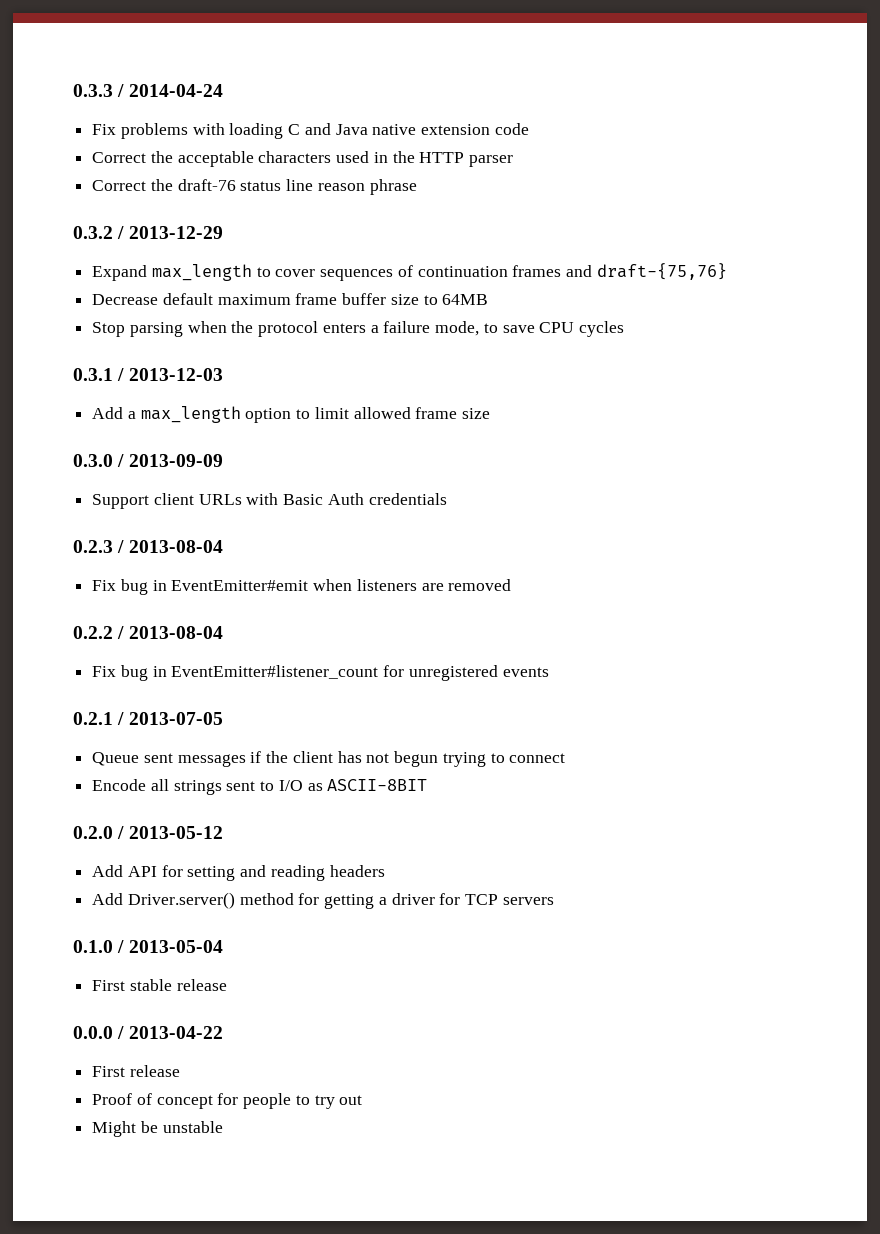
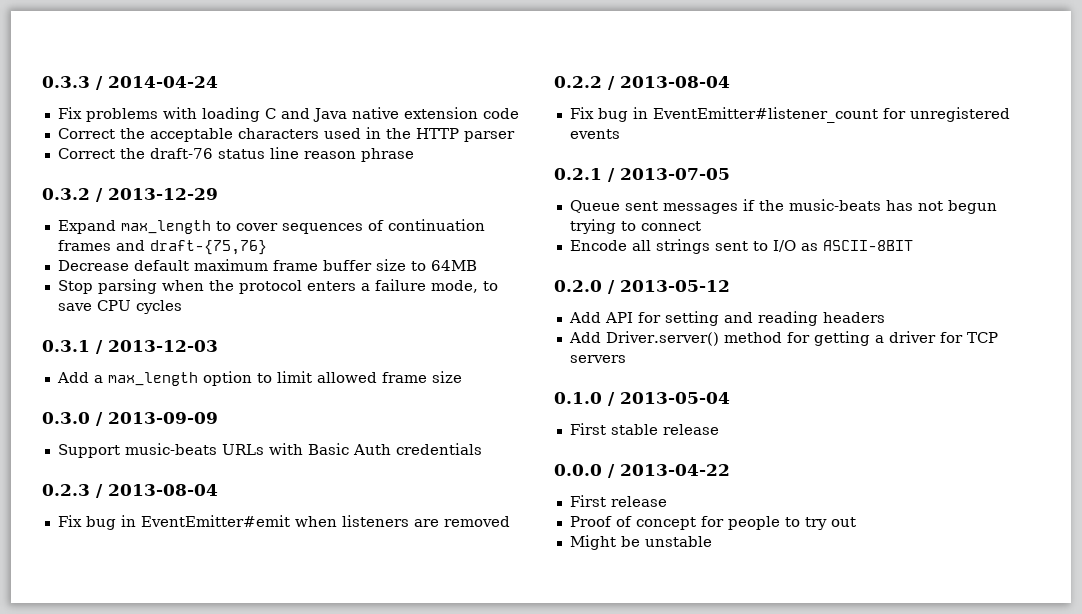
- Support client URLs with Basic Auth credentials
+ Support music-beats URLs with Basic Auth credentials
- Queue sent messages if the client has not begun trying to connect
+ Queue sent messages if the music-beats has not begun trying to connect

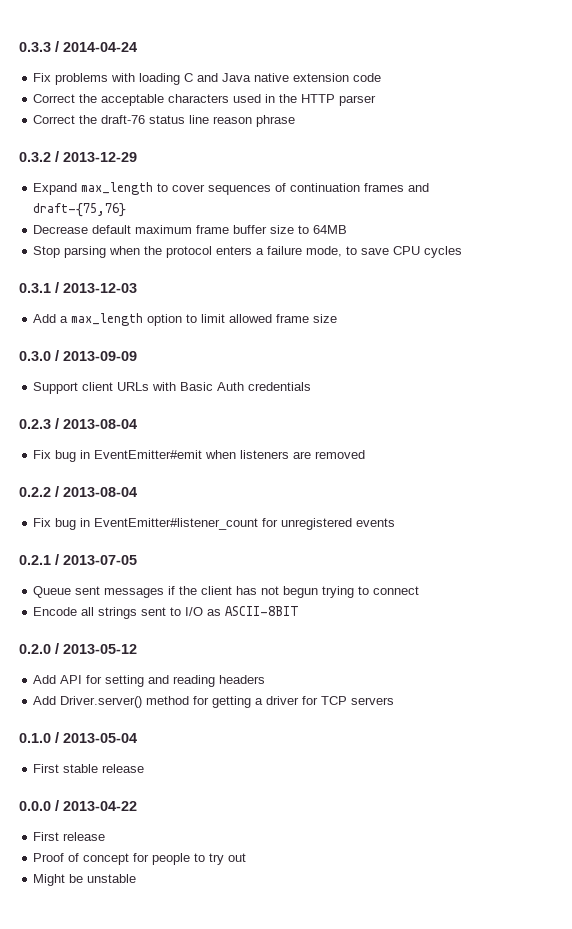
- Support music-beats URLs with Basic Auth credentials
+ Support client URLs with Basic Auth credentials
- Queue sent messages if the music-beats has not begun trying to connect
+ Queue sent messages if the client has not begun trying to connect

